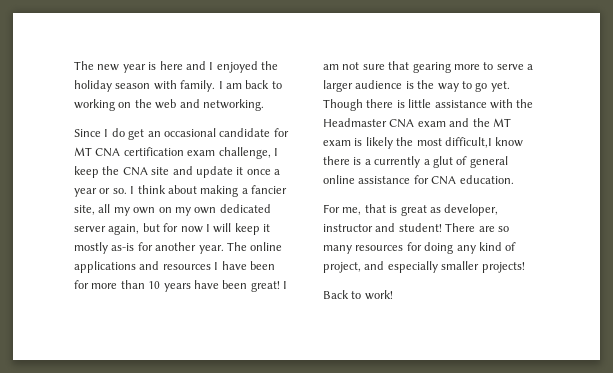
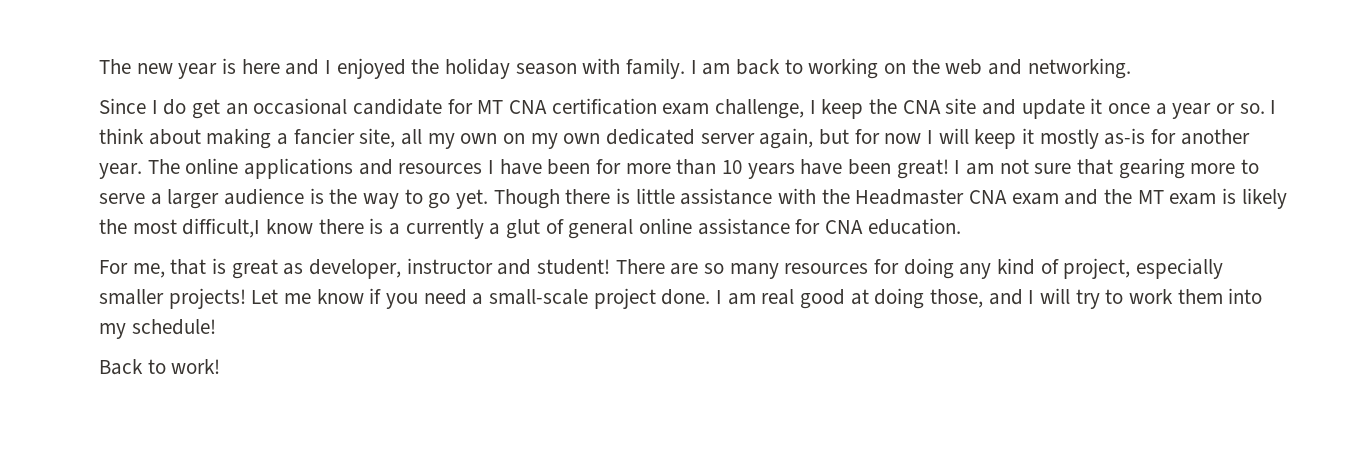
- There are so many resources for doing any kind of project, and especially smaller projects!
+ There are so many resources for doing any kind of project, especially smaller projects! Let me know if you need a small-scale project done. I am real good at doing those, and I will try to work them into my schedule!

